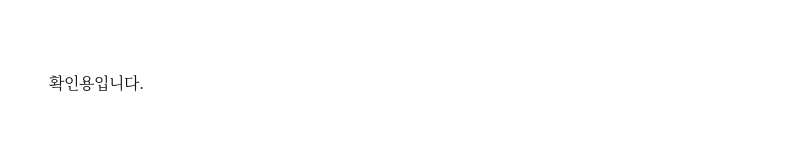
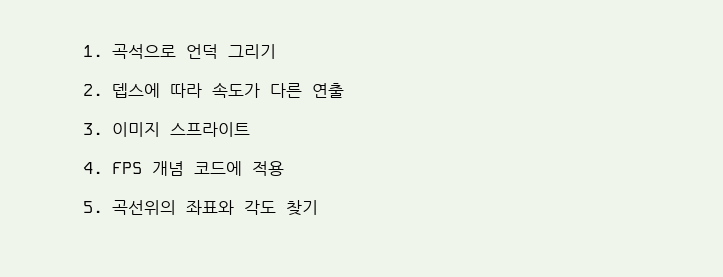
- 확인용입니다.
+ 1. 곡석으로 언덕 그리기
+ 2. 뎁스에 따라 속도가 다른 연출
+ 3. 이미지 스프라이트
+ 4. FPS 개념 코드에 적용
+ 5. 곡선위의 좌표와 각도 찾기

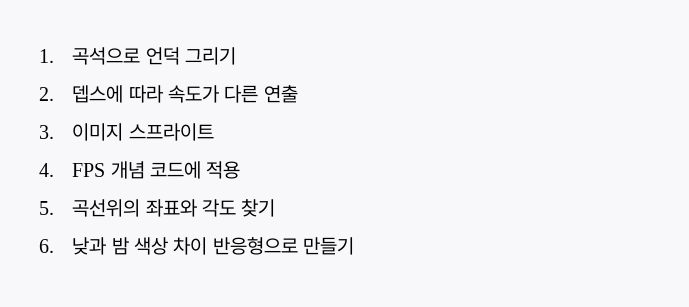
+ 6. 낮과 밤 색상 차이 반응형으로 만들기

